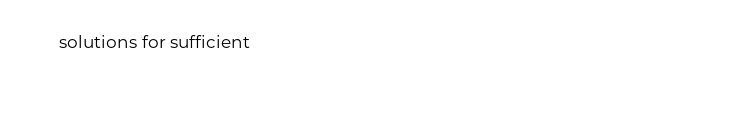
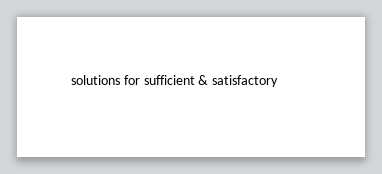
- solutions for sufficient
+ solutions for sufficient & satisfactory

